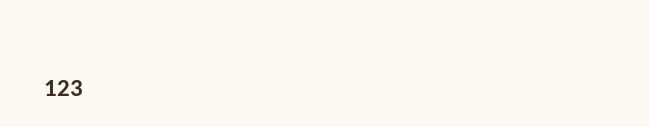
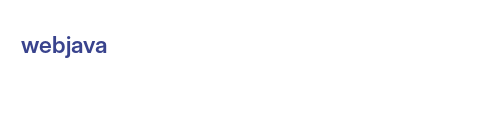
- 123
+ webjava

